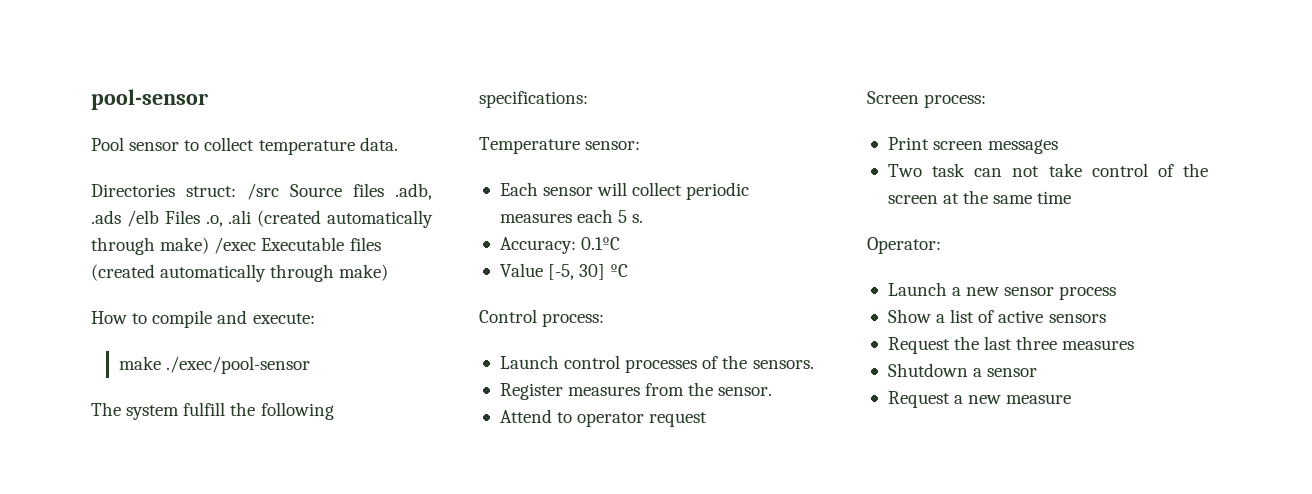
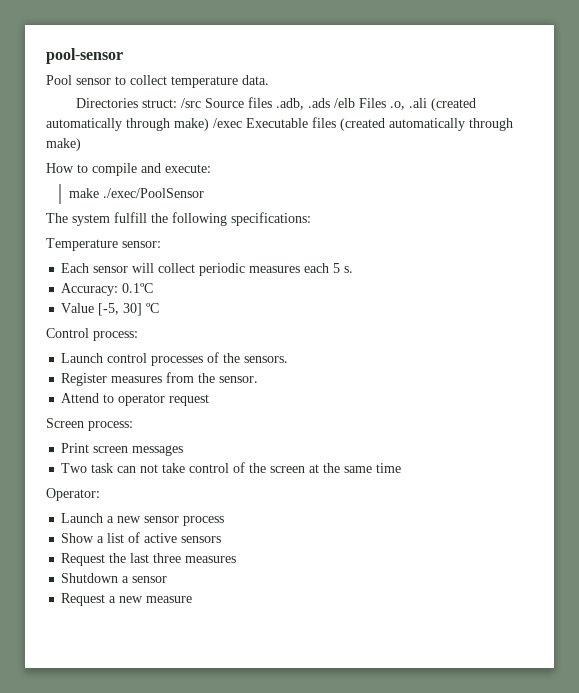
- make ./exec/pool-sensor
+ make ./exec/PoolSensor

